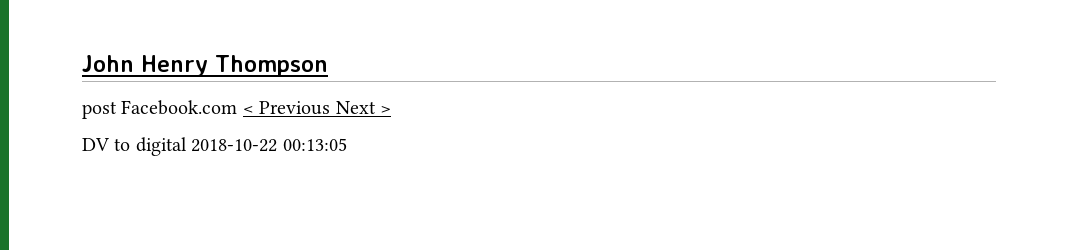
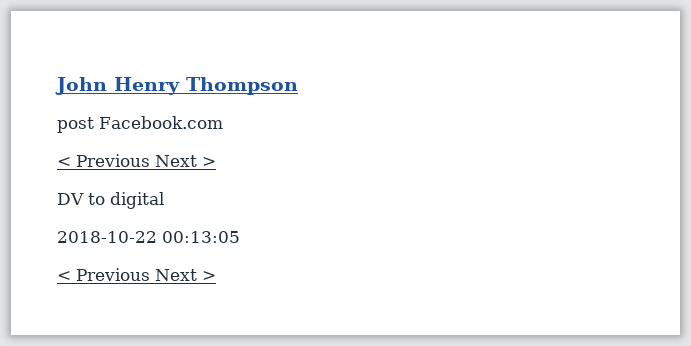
- post Facebook.com < Previous Next >
+ post Facebook.com
+ < Previous Next >
- DV to digital 2018-10-22 00:13:05
+ DV to digital
+ 2018-10-22 00:13:05
+ < Previous Next >

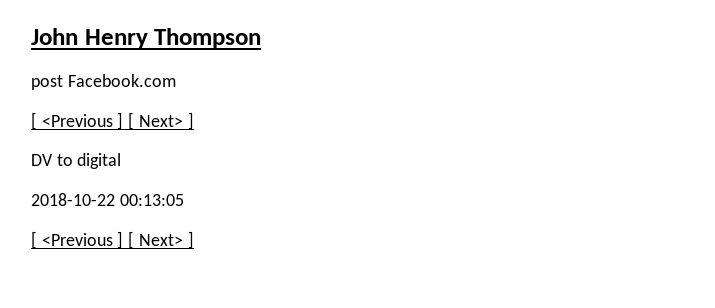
  post Facebook.com
- < Previous Next >
+ [ <Previous ] [ Next> ]
  2018-10-22 00:13:05
- < Previous Next >
+ [ <Previous ] [ Next> ]

